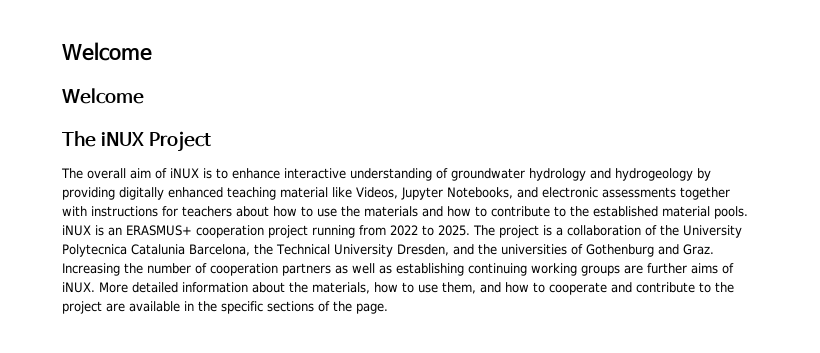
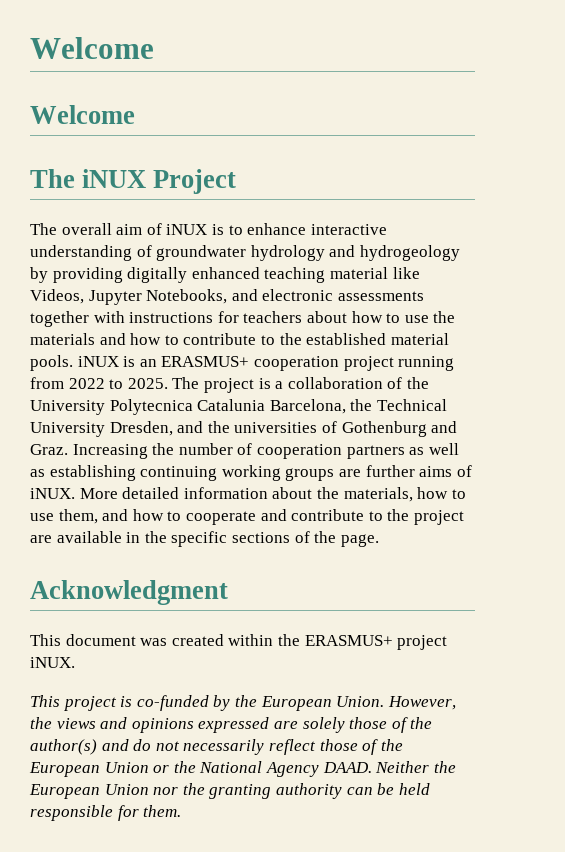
+ Acknowledgment
+ This document was created within the ERASMUS+ project iNUX.
+ This project is co-funded by the European Union. However, the views and opinions expressed are solely those of the author(s) and do not necessarily reflect those of the European Union or the National Agency DAAD. Neither the European Union nor the granting authority can be held responsible for them.

